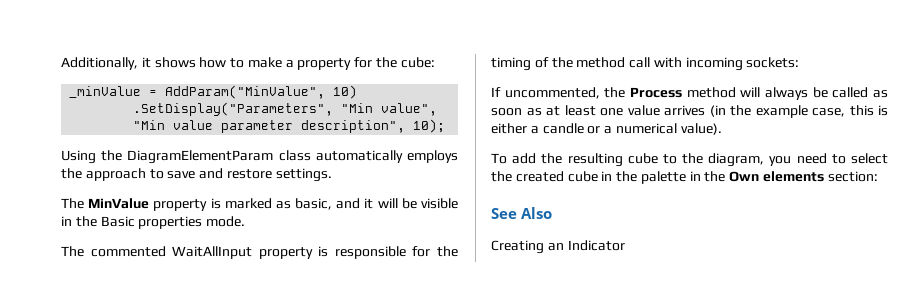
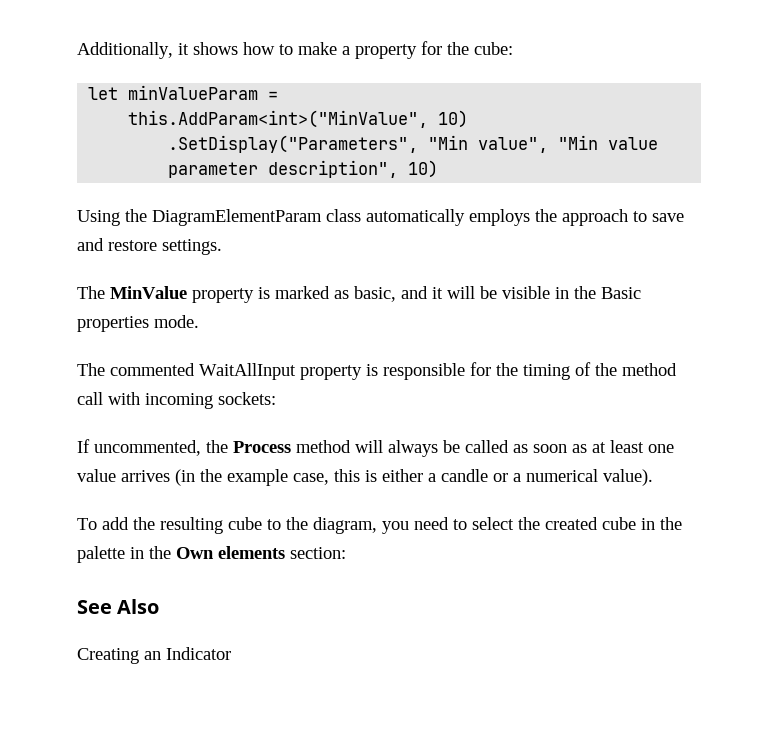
- _minValue = AddParam("MinValue", 10)
+ let minValueParam =
+ this.AddParam<int>("MinValue", 10)
- .SetDisplay("Parameters", "Min value", "Min value parameter description", 10);
+ .SetDisplay("Parameters", "Min value", "Min value parameter description", 10)

